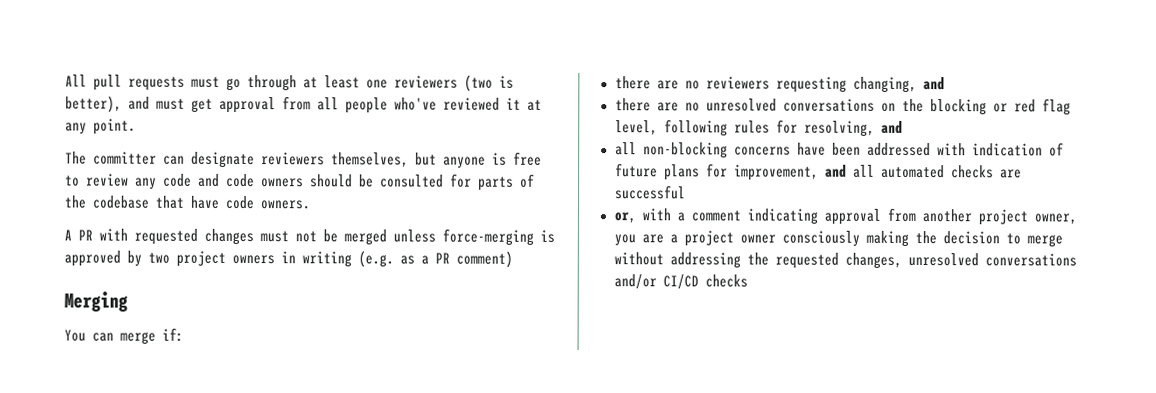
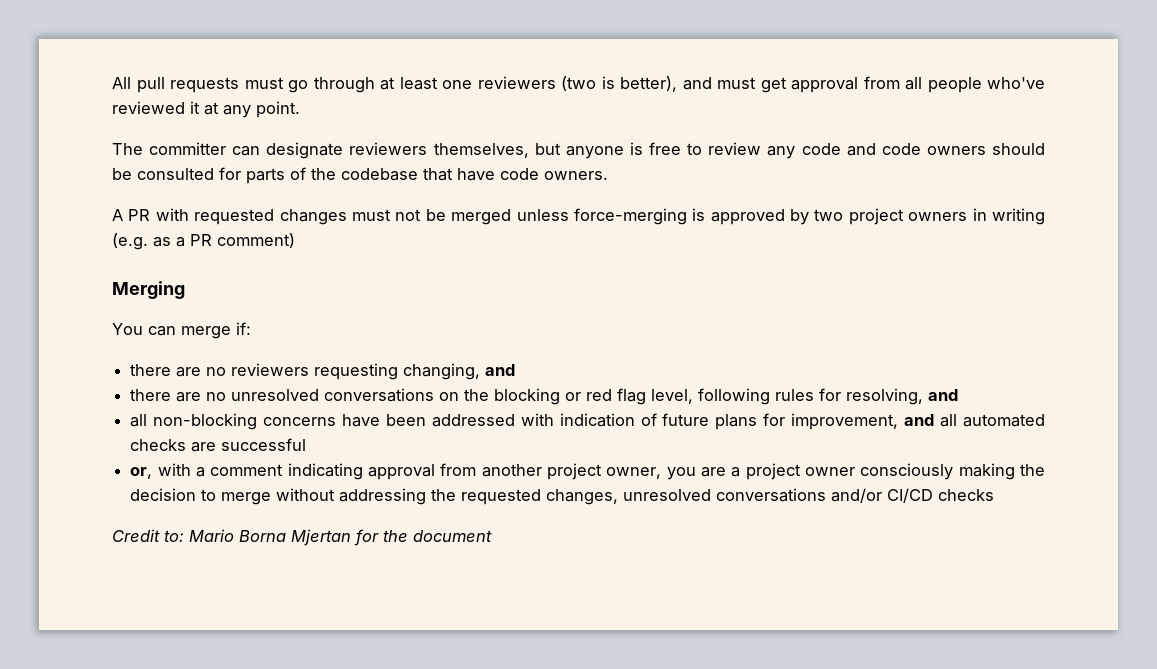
+ Credit to: Mario Borna Mjertan for the document

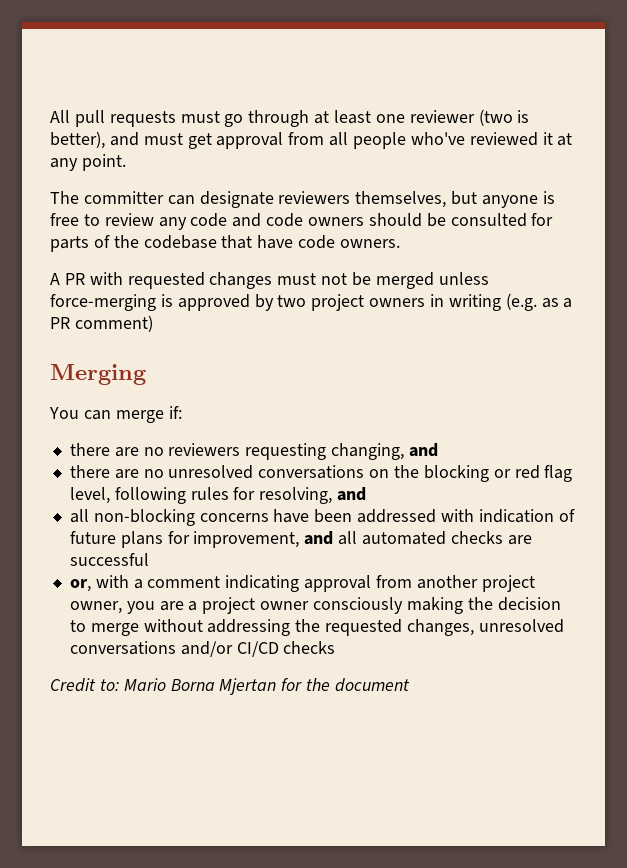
- All pull requests must go through at least one reviewers (two is better), and must get approval from all people who've reviewed it at any point.
+ All pull requests must go through at least one reviewer (two is better), and must get approval from all people who've reviewed it at any point.

